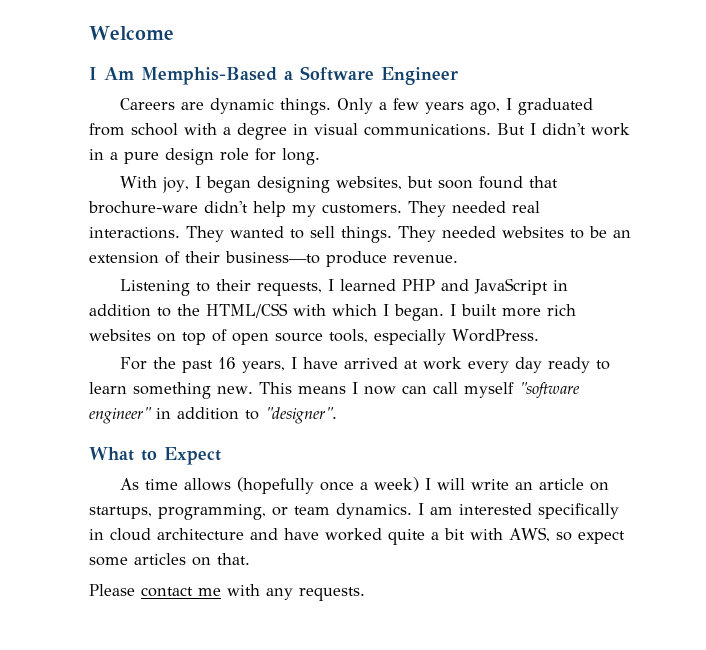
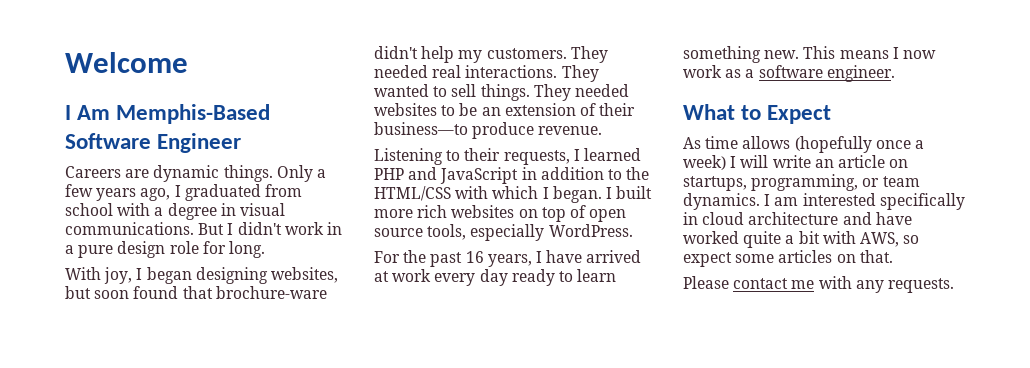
- I Am Memphis-Based a Software Engineer
+ I Am Memphis-Based Software Engineer
- This means I now can call myself "software engineer" in addition to "designer".
+ This means I now work as a software engineer.

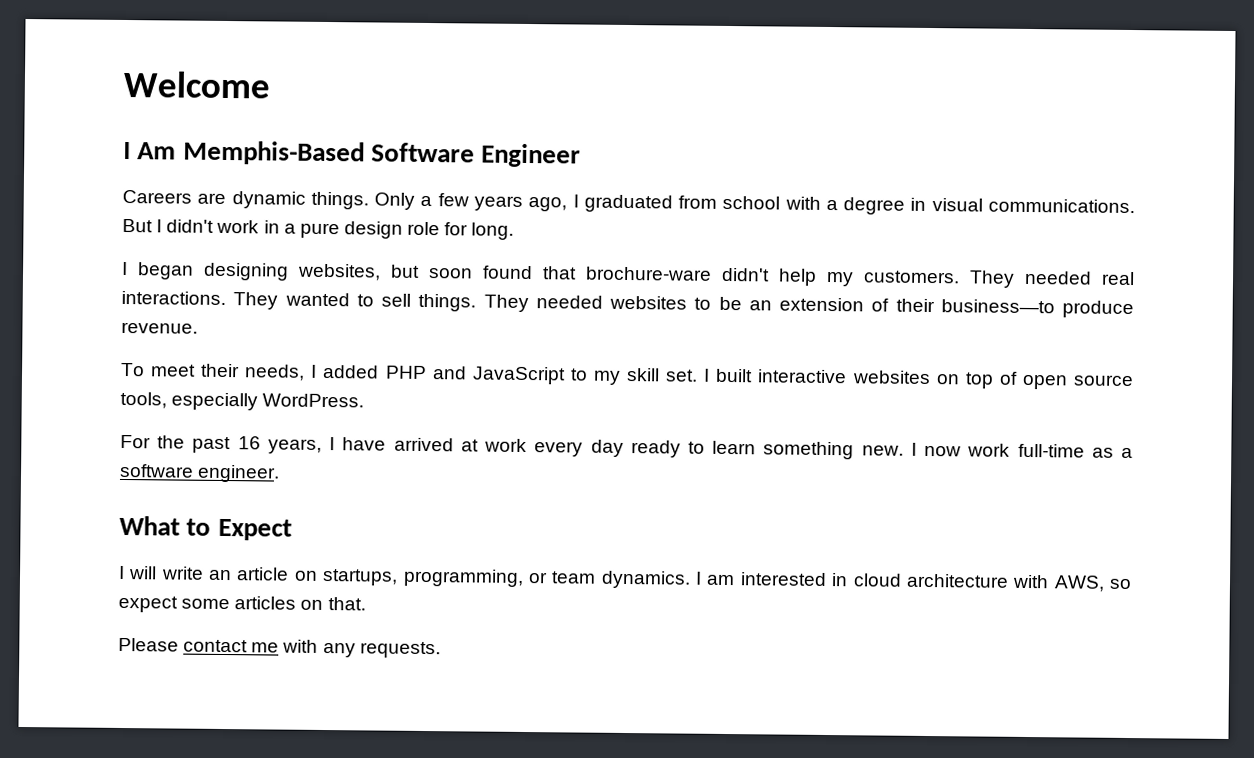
- With joy, I began designing websites, but soon found that brochure-ware didn't help my customers.
+ I began designing websites, but soon found that brochure-ware didn't help my customers.
- Listening to their requests, I learned PHP and JavaScript in addition to the HTML/CSS with which I began. I built more rich websites on top of open source tools, especially WordPress.
+ To meet their needs, I added PHP and JavaScript to my skill set. I built interactive websites on top of open source tools, especially WordPress.
- This means I now work as a software engineer.
+ I now work full-time as a software engineer.
- As time allows (hopefully once a week) I will write an article on startups, programming, or team dynamics.
+ I will write an article on startups, programming, or team dynamics.
- I am interested specifically in cloud architecture and have worked quite a bit with AWS, so expect some articles on that.
+ I am interested in cloud architecture with AWS, so expect some articles on that.

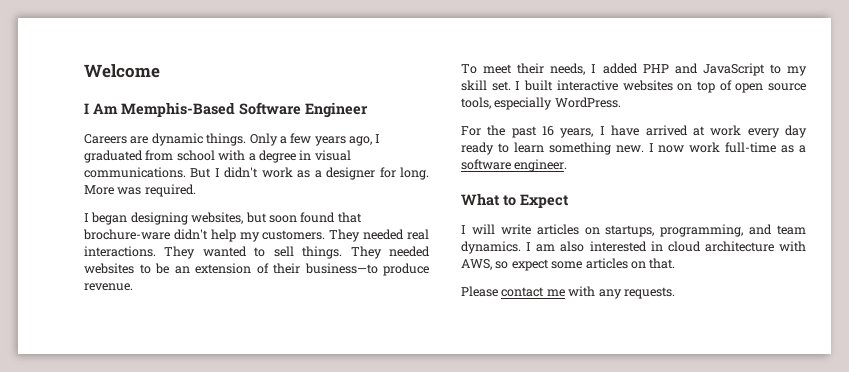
- But I didn't work in a pure design role for long.
+ But I didn't work as a designer for long. More was required.
- I will write an article on startups, programming, or team dynamics.
+ I will write articles on startups, programming, and team dynamics.
- I am interested in cloud architecture with AWS, so expect some articles on that.
+ I am also interested in cloud architecture with AWS, so expect some articles on that.

